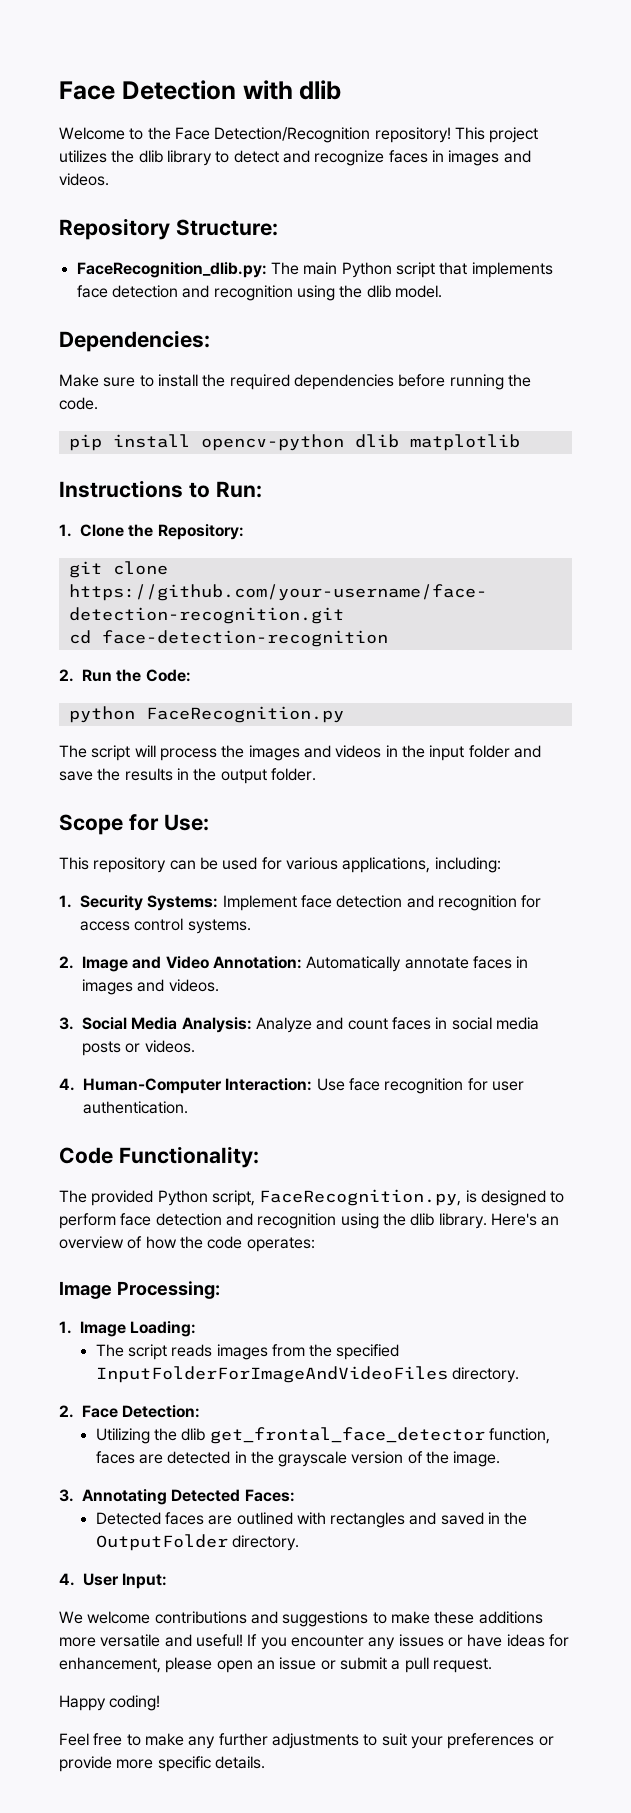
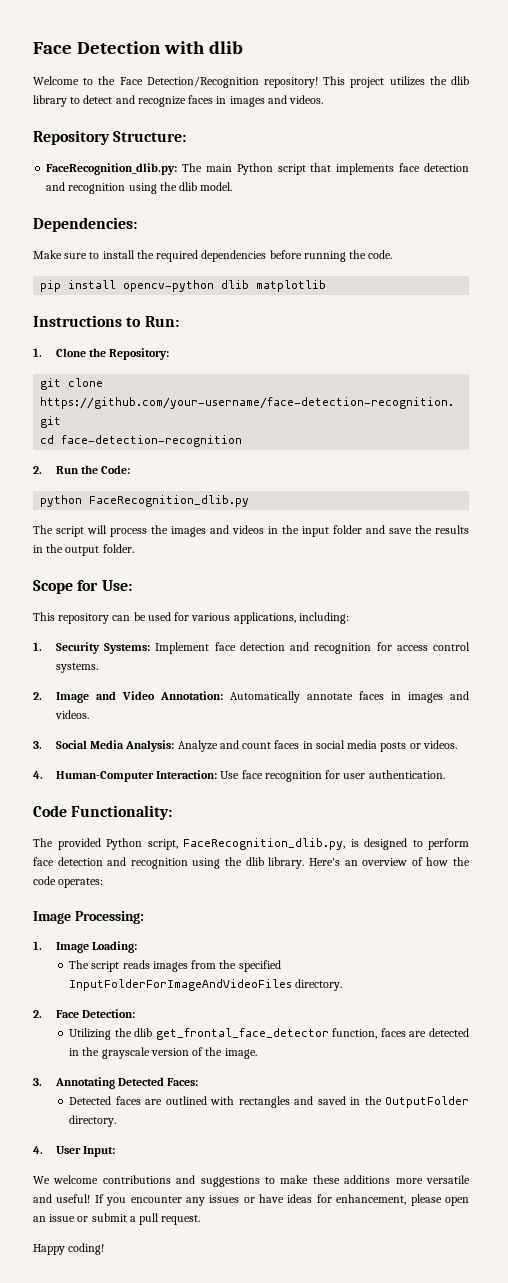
- python FaceRecognition.py
+ python FaceRecognition_dlib.py
- The provided Python script, FaceRecognition.py, is designed to perform face detection and recognition using the dlib library.
+ The provided Python script, FaceRecognition_dlib.py, is designed to perform face detection and recognition using the dlib library.
- Feel free to make any further adjustments to suit your preferences or provide more specific details.

